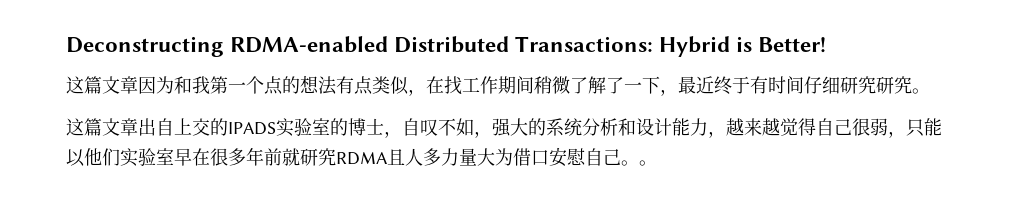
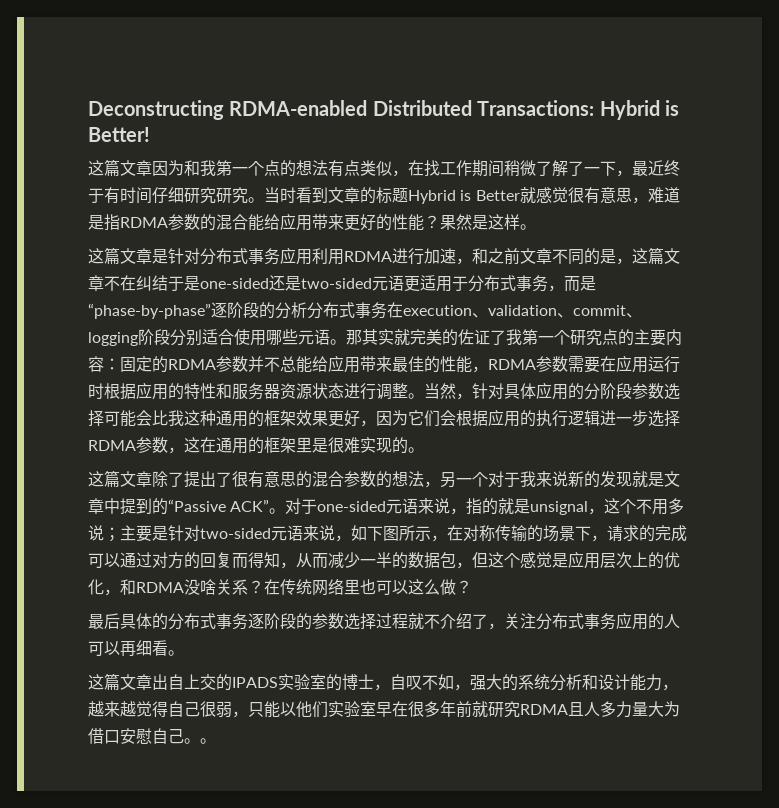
+ 当时看到文章的标题Hybrid is Better就感觉很有意思，难道是指RDMA参数的混合能给应用带来更好的性能？果然是这样。
+ 这篇文章是针对分布式事务应用利用RDMA进行加速，和之前文章不同的是，这篇文章不在纠结于是one-sided还是two-sided元语更适用于分布式事务，而是“phase-by-phase”逐阶段的分析分布式事务在execution、validation、commit、logging阶段分别适合使用哪些元语。那其实就完美的佐证了我第一个研究点的主要内容：固定的RDMA参数并不总能给应用带来最佳的性能，RDMA参数需要在应用运行时根据应用的特性和服务器资源状态进行调整。当然，针对具体应用的分阶段参数选择可能会比我这种通用的框架效果更好，因为它们会根据应用的执行逻辑进一步选择RDMA参数，这在通用的框架里是很难实现的。
+ 这篇文章除了提出了很有意思的混合参数的想法，另一个对于我来说新的发现就是文章中提到的“Passive ACK”。对于one-sided元语来说，指的就是unsignal，这个不用多说；主要是针对two-sided元语来说，如下图所示，在对称传输的场景下，请求的完成可以通过对方的回复而得知，从而减少一半的数据包，但这个感觉是应用层次上的优化，和RDMA没啥关系？在传统网络里也可以这么做？
+ 最后具体的分布式事务逐阶段的参数选择过程就不介绍了，关注分布式事务应用的人可以再细看。

